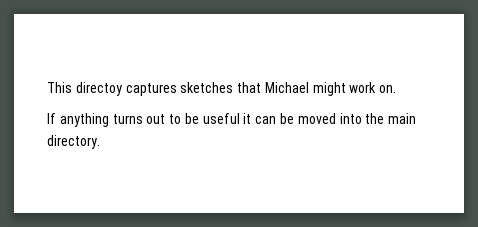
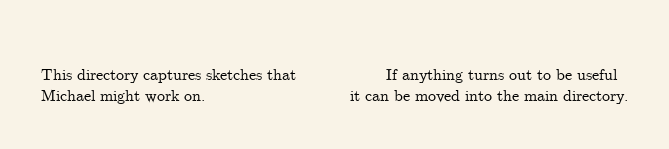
- This directoy captures sketches that Michael might work on.
+ This directory captures sketches that Michael might work on.

